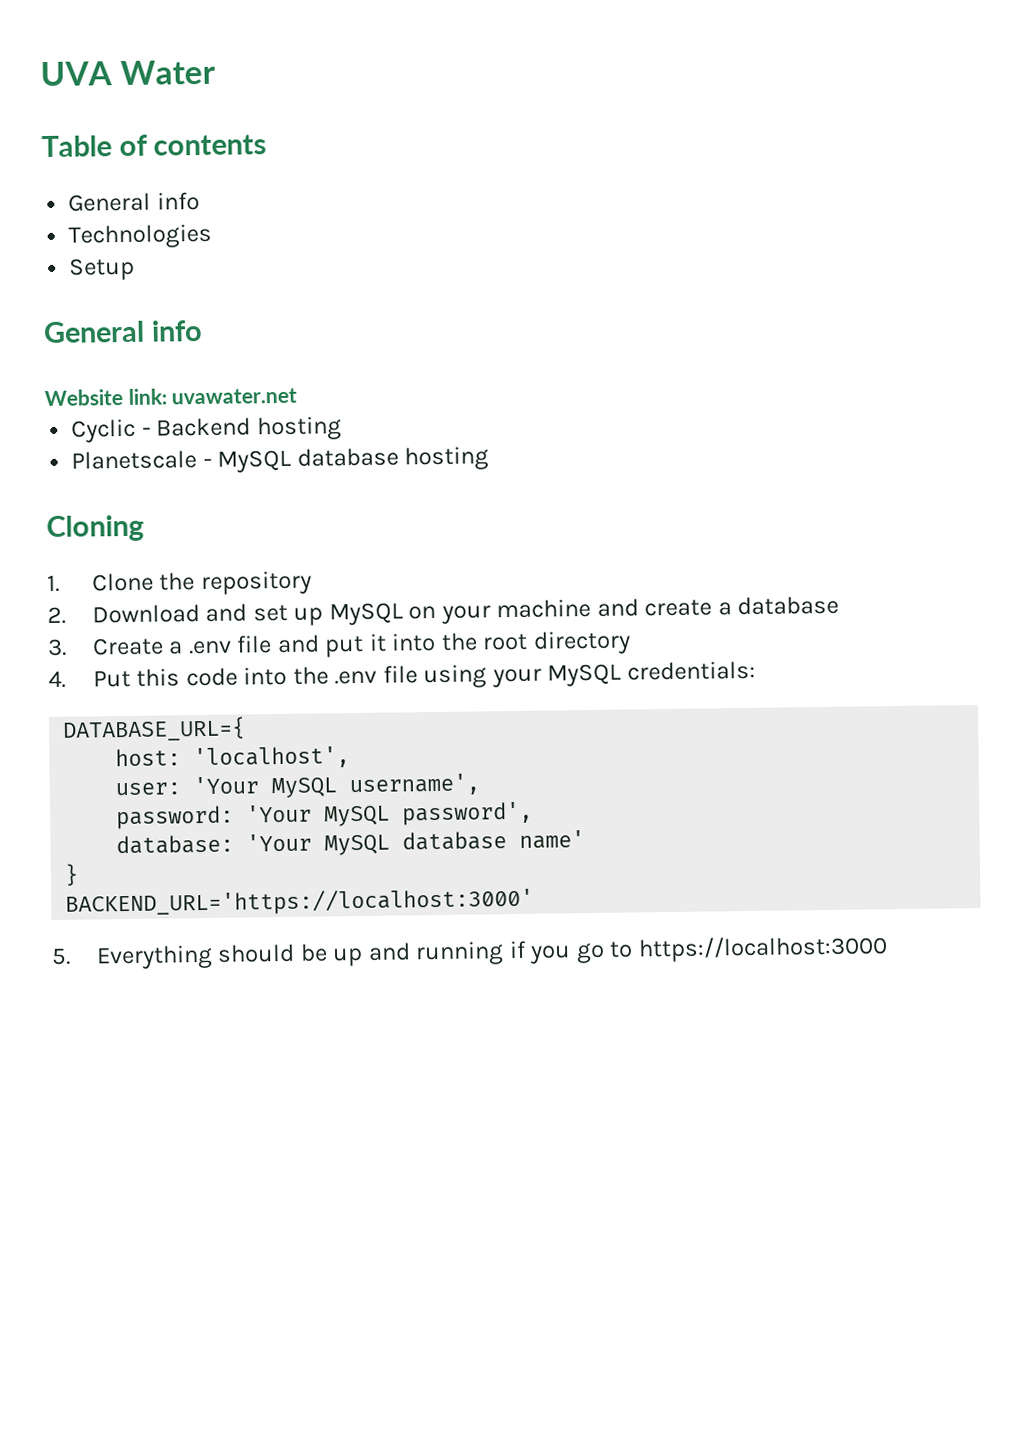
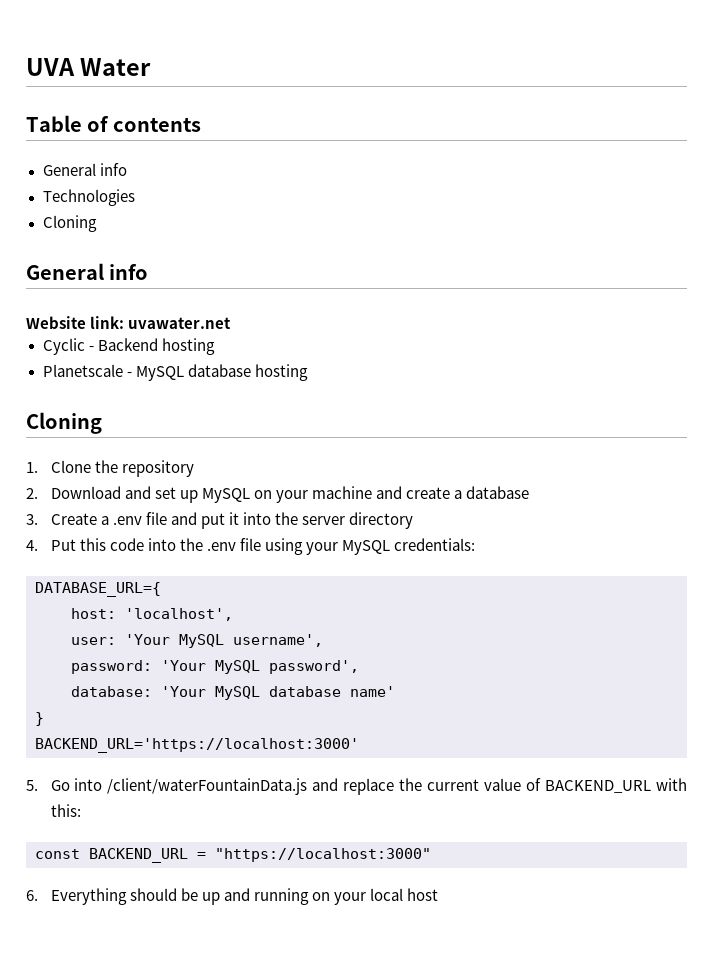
  Technologies
- Setup
+ Cloning
- 3. Create a .env file and put it into the root directory
+ 3. Create a .env file and put it into the server directory
- 5. Everything should be up and running if you go to https://localhost:3000
+ 5. Go into /client/waterFountainData.js and replace the current value of BACKEND_URL with this:
+ const BACKEND_URL = "https://localhost:3000"
+ 6. Everything should be up and running on your local host

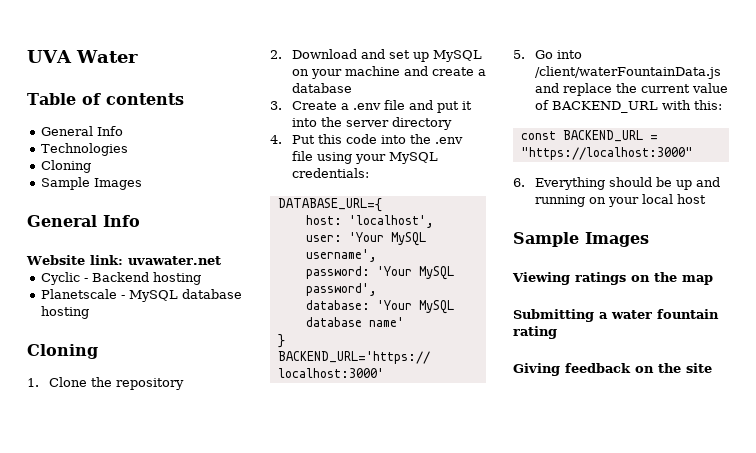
  Table of contents
- General info
+ General Info
  Technologies
  Cloning
- General info
+ Sample Images
+ General Info
  6. Everything should be up and running on your local host
+ Sample Images
+ Viewing ratings on the map
+ Submitting a water fountain rating
+ Giving feedback on the site

